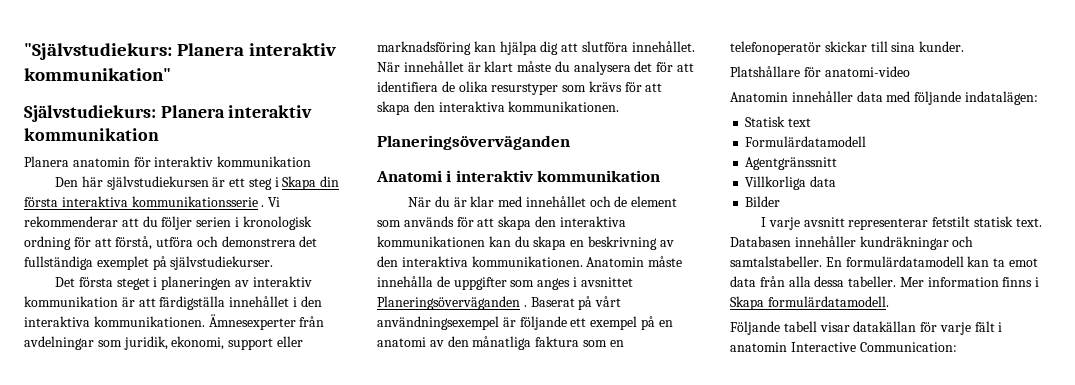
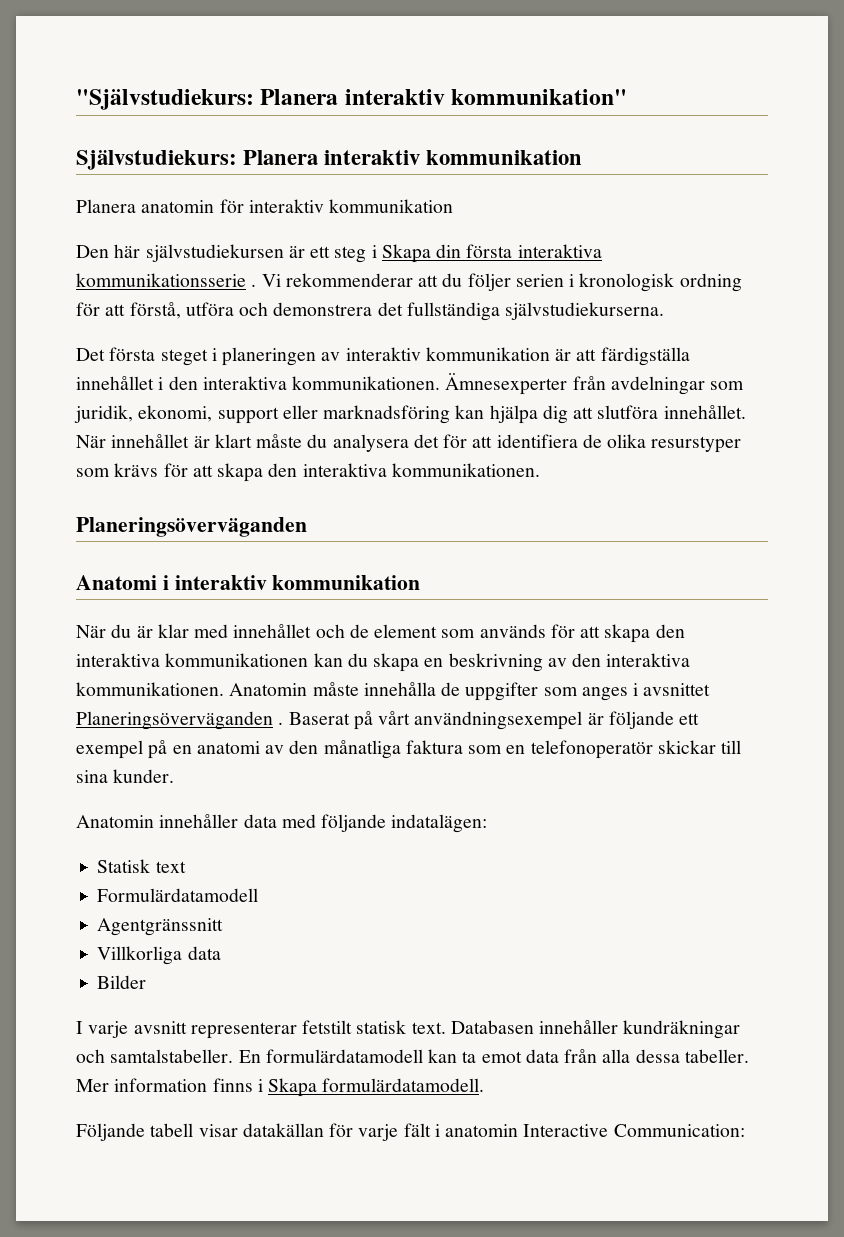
- Vi rekommenderar att du följer serien i kronologisk ordning för att förstå, utföra och demonstrera det fullständiga exemplet på självstudiekurser.
+ Vi rekommenderar att du följer serien i kronologisk ordning för att förstå, utföra och demonstrera det fullständiga självstudiekurserna.
- Platshållare för anatomi-video

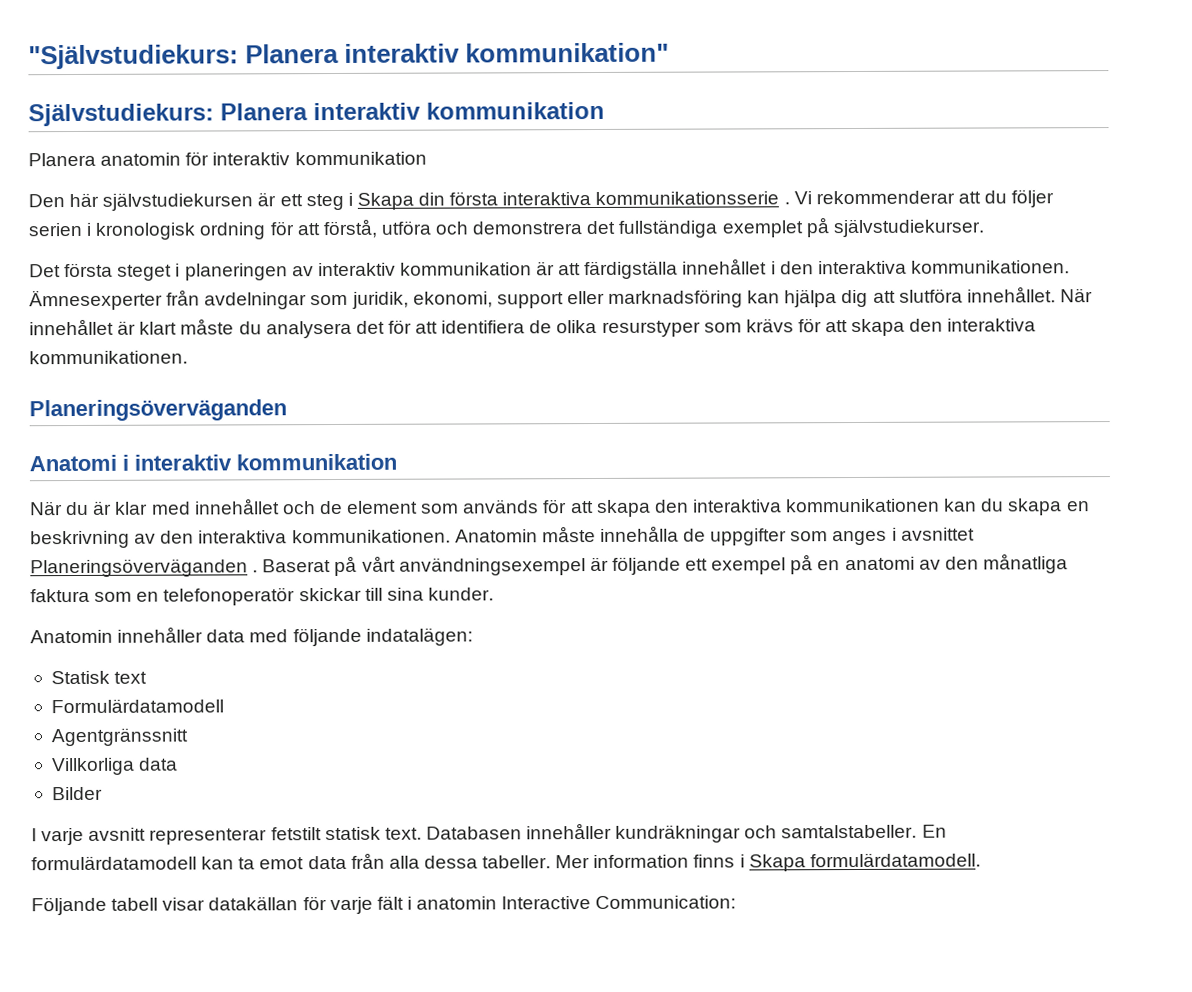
- Vi rekommenderar att du följer serien i kronologisk ordning för att förstå, utföra och demonstrera det fullständiga självstudiekurserna.
+ Vi rekommenderar att du följer serien i kronologisk ordning för att förstå, utföra och demonstrera det fullständiga exemplet på självstudiekurser.

